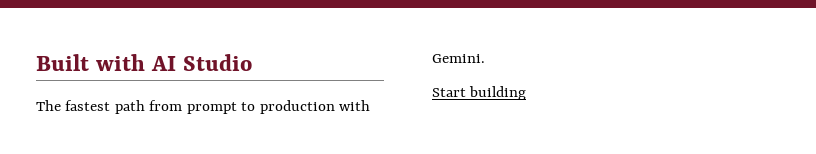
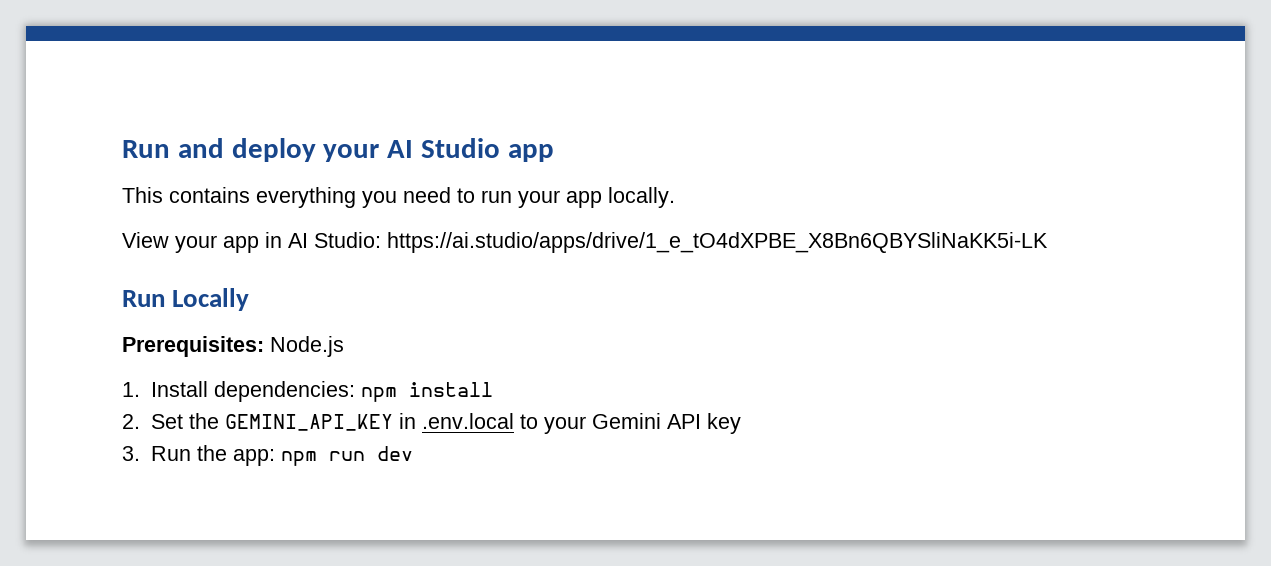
- Built with AI Studio
- The fastest path from prompt to production with Gemini.
- Start building
+ Run and deploy your AI Studio app
+ This contains everything you need to run your app locally.
+ View your app in AI Studio: https://ai.studio/apps/drive/1_e_tO4dXPBE_X8Bn6QBYSliNaKK5i-LK
+ Run Locally
+ Prerequisites: Node.js
+ 1. Install dependencies: npm install
+ 2. Set the GEMINI_API_KEY in .env.local to your Gemini API key
+ 3. Run the app: npm run dev

